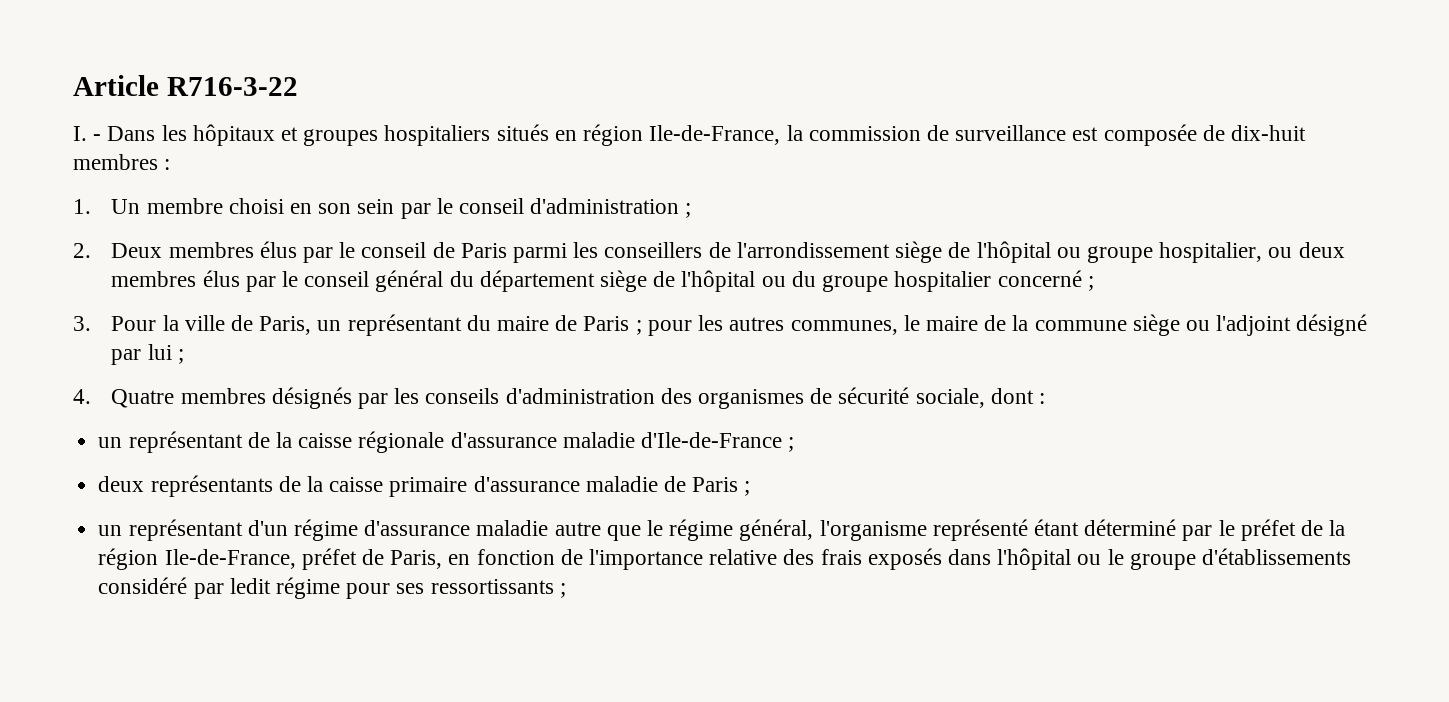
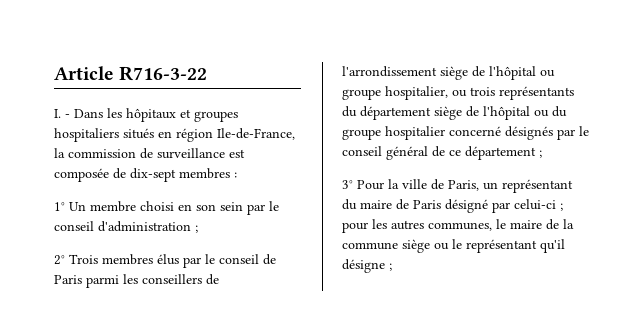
- I. - Dans les hôpitaux et groupes hospitaliers situés en région Ile-de-France, la commission de surveillance est composée de dix-huit membres :
+ I. - Dans les hôpitaux et groupes hospitaliers situés en région Ile-de-France, la commission de surveillance est composée de dix-sept membres :
- 1. Un membre choisi en son sein par le conseil d'administration ;
+ 1° Un membre choisi en son sein par le conseil d'administration ;
- 2. Deux membres élus par le conseil de Paris parmi les conseillers de l'arrondissement siège de l'hôpital ou groupe hospitalier, ou deux membres élus par le conseil général du département siège de l'hôpital ou du groupe hospitalier concerné ;
- 3. Pour la ville de Paris, un représentant du maire de Paris ; pour les autres communes, le maire de la commune siège ou l'adjoint désigné par lui ;
- 4. Quatre membres désignés par les conseils d'administration des organismes de sécurité sociale, dont :
- un représentant de la caisse régionale d'assurance maladie d'Ile-de-France ;
- deux représentants de la caisse primaire d'assurance maladie de Paris ;
- un représentant d'un régime d'assurance maladie autre que le régime général, l'organisme représenté étant déterminé par le préfet de la région Ile-de-France, préfet de Paris, en fonction de l'importance relative des frais exposés dans l'hôpital ou le groupe d'établissements considéré par ledit régime pour ses ressortissants ;
+ 2° Trois membres élus par le conseil de Paris parmi les conseillers de l'arrondissement siège de l'hôpital ou groupe hospitalier, ou trois représentants du département siège de l'hôpital ou du groupe hospitalier concerné désignés par le conseil général de ce département ;
+ 3° Pour la ville de Paris, un représentant du maire de Paris désigné par celui-ci ; pour les autres communes, le maire de la commune siège ou le représentant qu'il désigne ;

